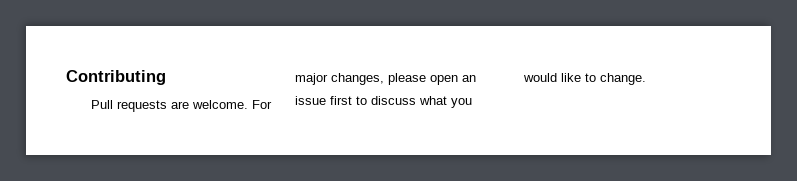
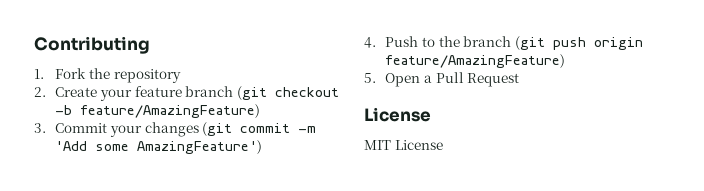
- Pull requests are welcome. For major changes, please open an issue first to discuss what you would like to change.
+ 1. Fork the repository
+ 2. Create your feature branch (git checkout -b feature/AmazingFeature)
+ 3. Commit your changes (git commit -m 'Add some AmazingFeature')
+ 4. Push to the branch (git push origin feature/AmazingFeature)
+ 5. Open a Pull Request
+ License
+ MIT License

